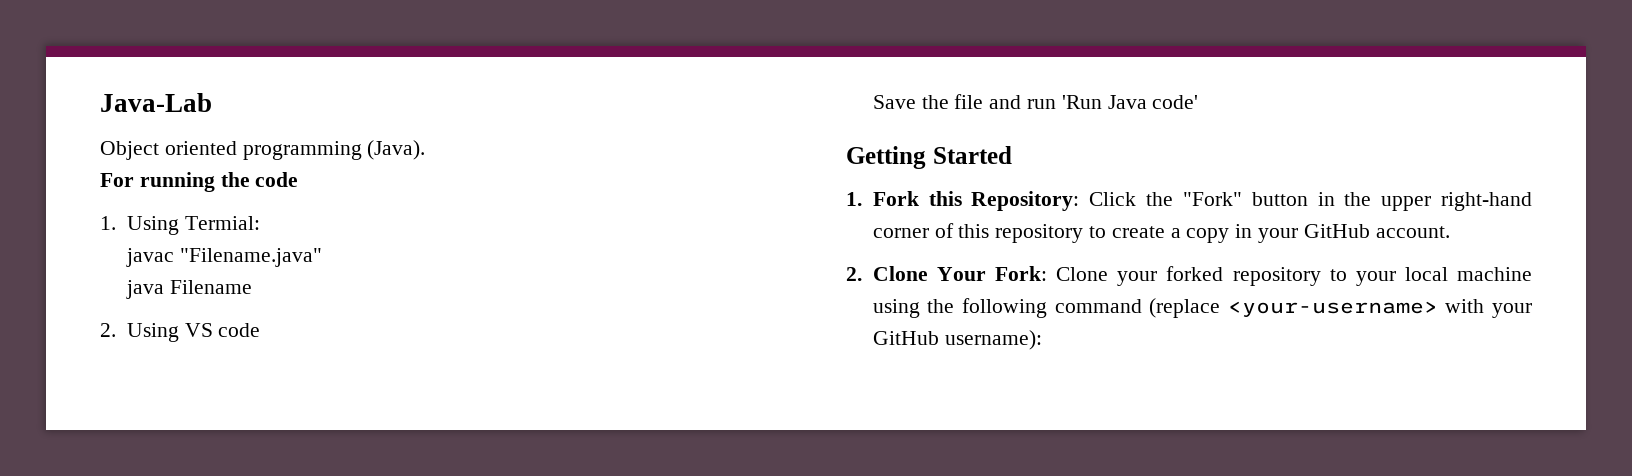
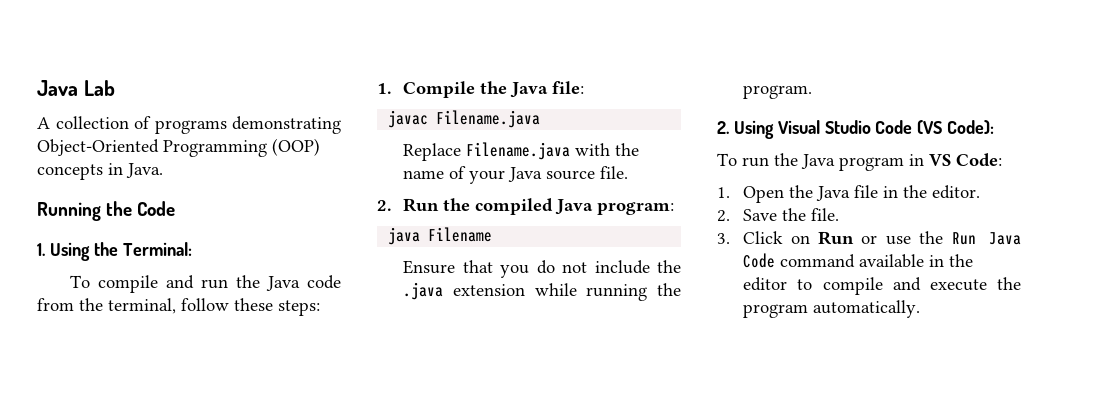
- Java-Lab
- Object oriented programming (Java).
- For running the code
- 1. Using Termial:
- javac "Filename.java"
+ Java Lab
+ A collection of programs demonstrating Object-Oriented Programming (OOP) concepts in Java.
+ Running the Code
+ 1. Using the Terminal:
+ To compile and run the Java code from the terminal, follow these steps:
+ 1. Compile the Java file:
+ javac Filename.java
+ Replace Filename.java with the name of your Java source file.
+ 2. Run the compiled Java program:
  java Filename
- 2. Using VS code
- Save the file and run 'Run Java code'
- Getting Started
- 1. Fork this Repository: Click the "Fork" button in the upper right-hand corner of this repository to create a copy in your GitHub account.
- 2. Clone Your Fork: Clone your forked repository to your local machine using the following command (replace <your-username> with your GitHub username):
+ Ensure that you do not include the .java extension while running the program.
+ 2. Using Visual Studio Code (VS Code):
+ To run the Java program in VS Code:
+ 1. Open the Java file in the editor.
+ 2. Save the file.
+ 3. Click on Run or use the Run Java Code command available in the editor to compile and execute the program automatically.

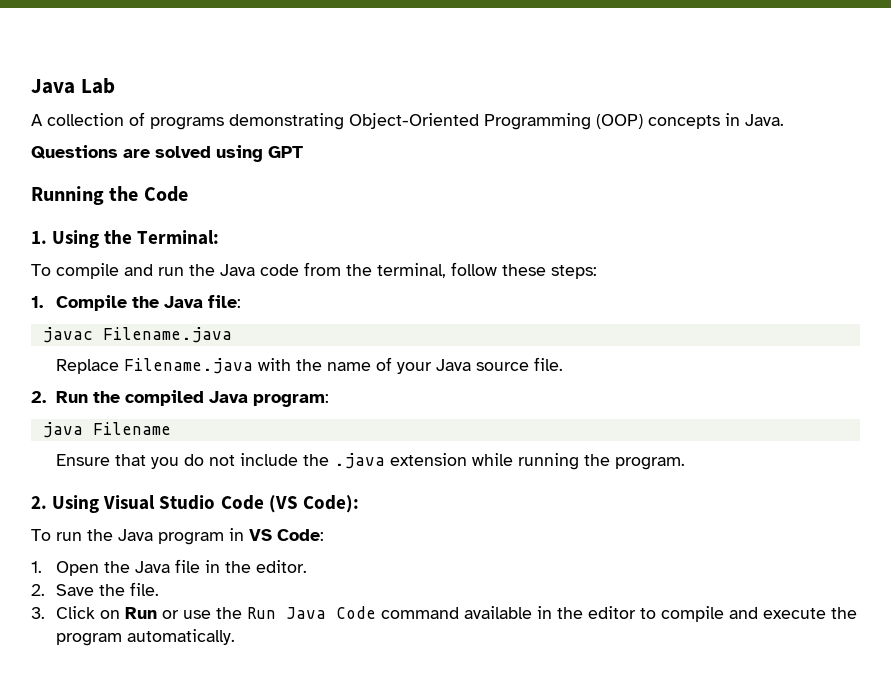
+ Questions are solved using GPT

